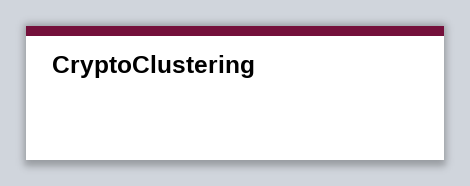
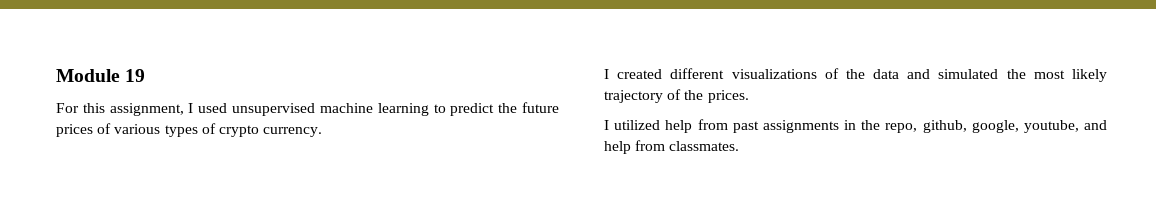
- CryptoClustering
+ Module 19
+ For this assignment, I used unsupervised machine learning to predict the future prices of various types of crypto currency.
+ I created different visualizations of the data and simulated the most likely trajectory of the prices.
+ I utilized help from past assignments in the repo, github, google, youtube, and help from classmates.

